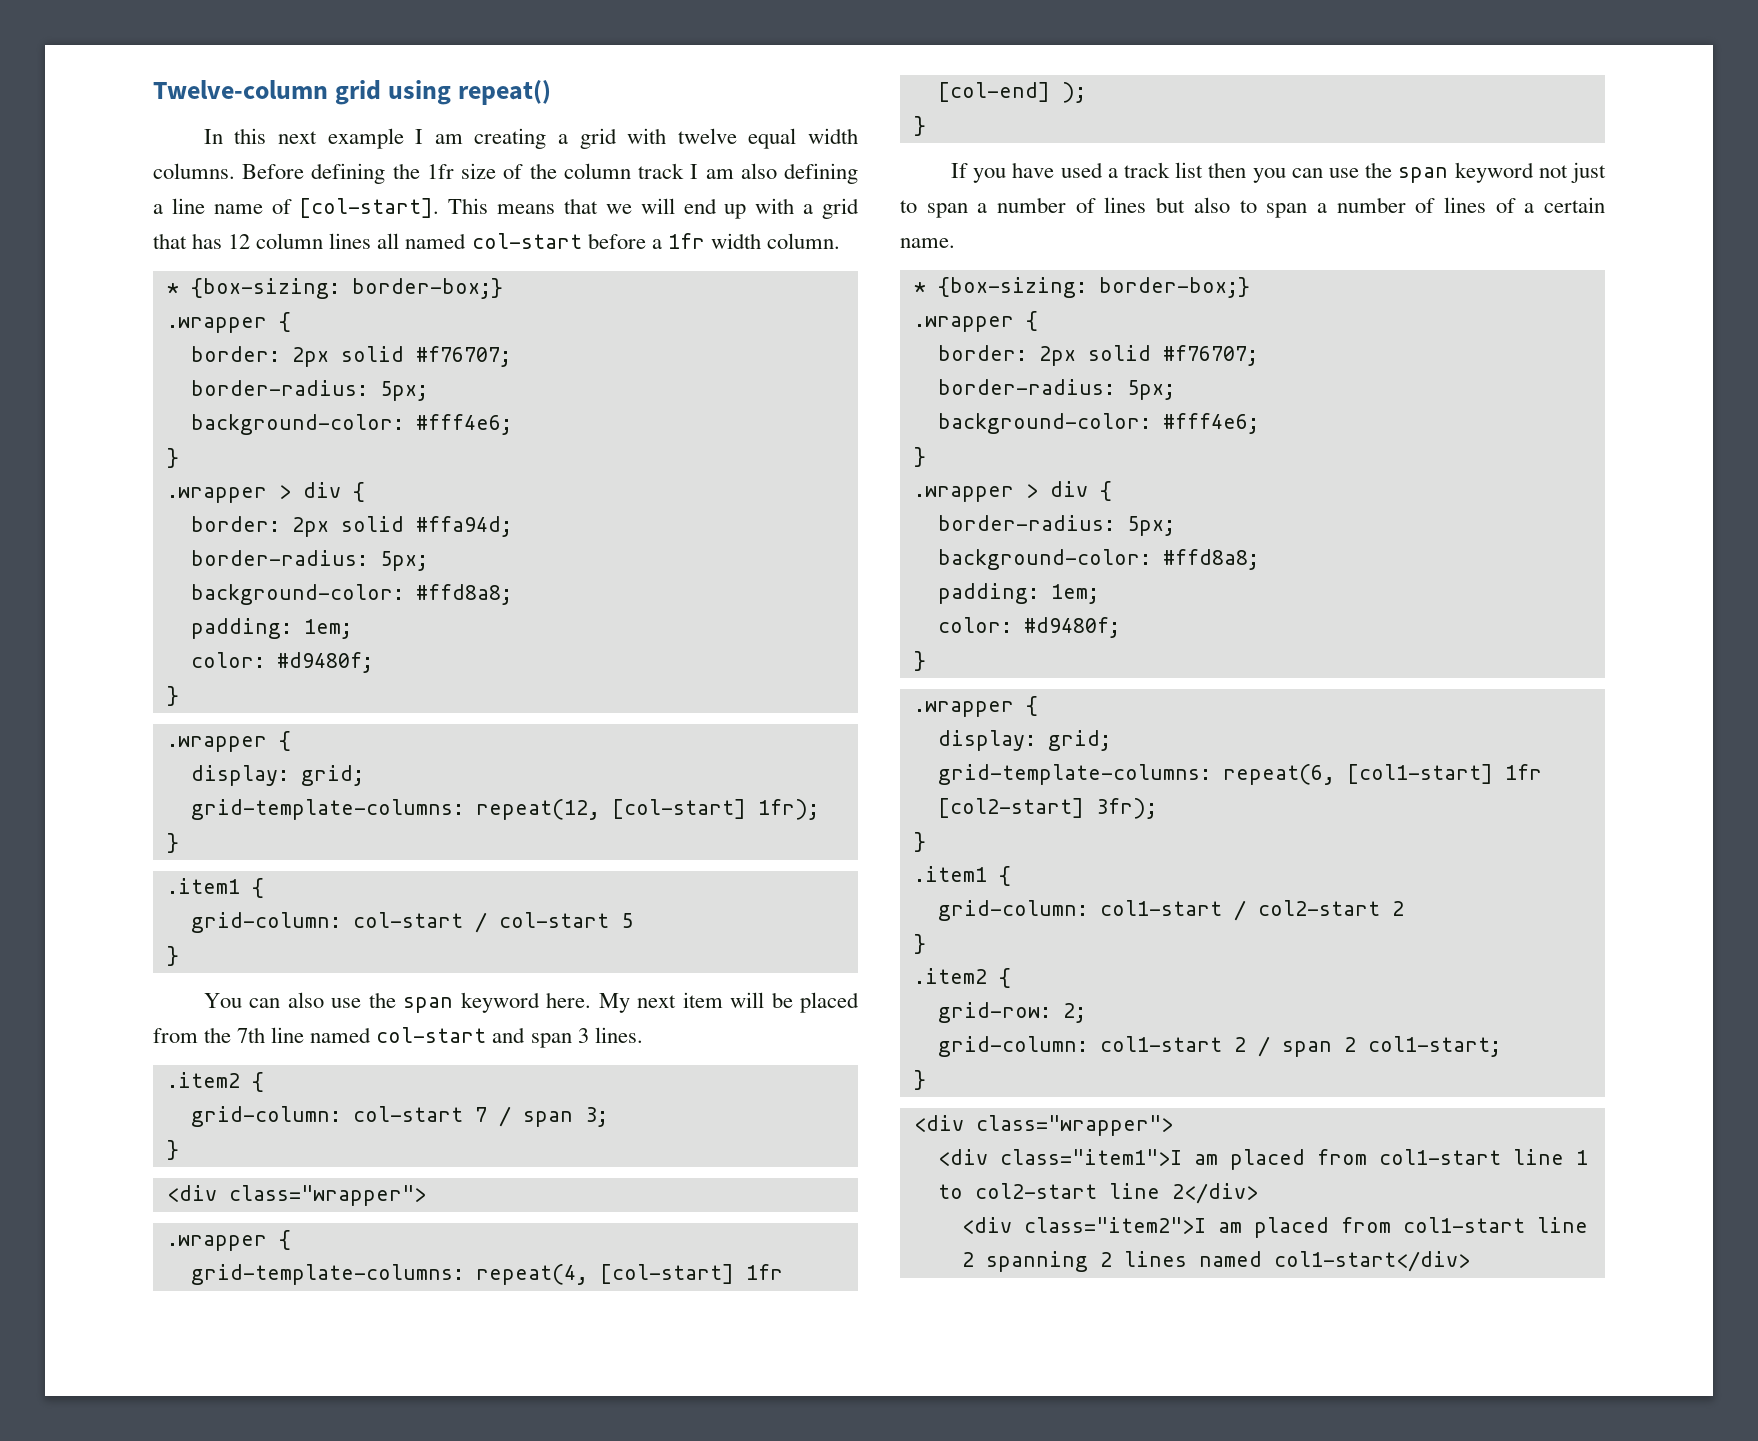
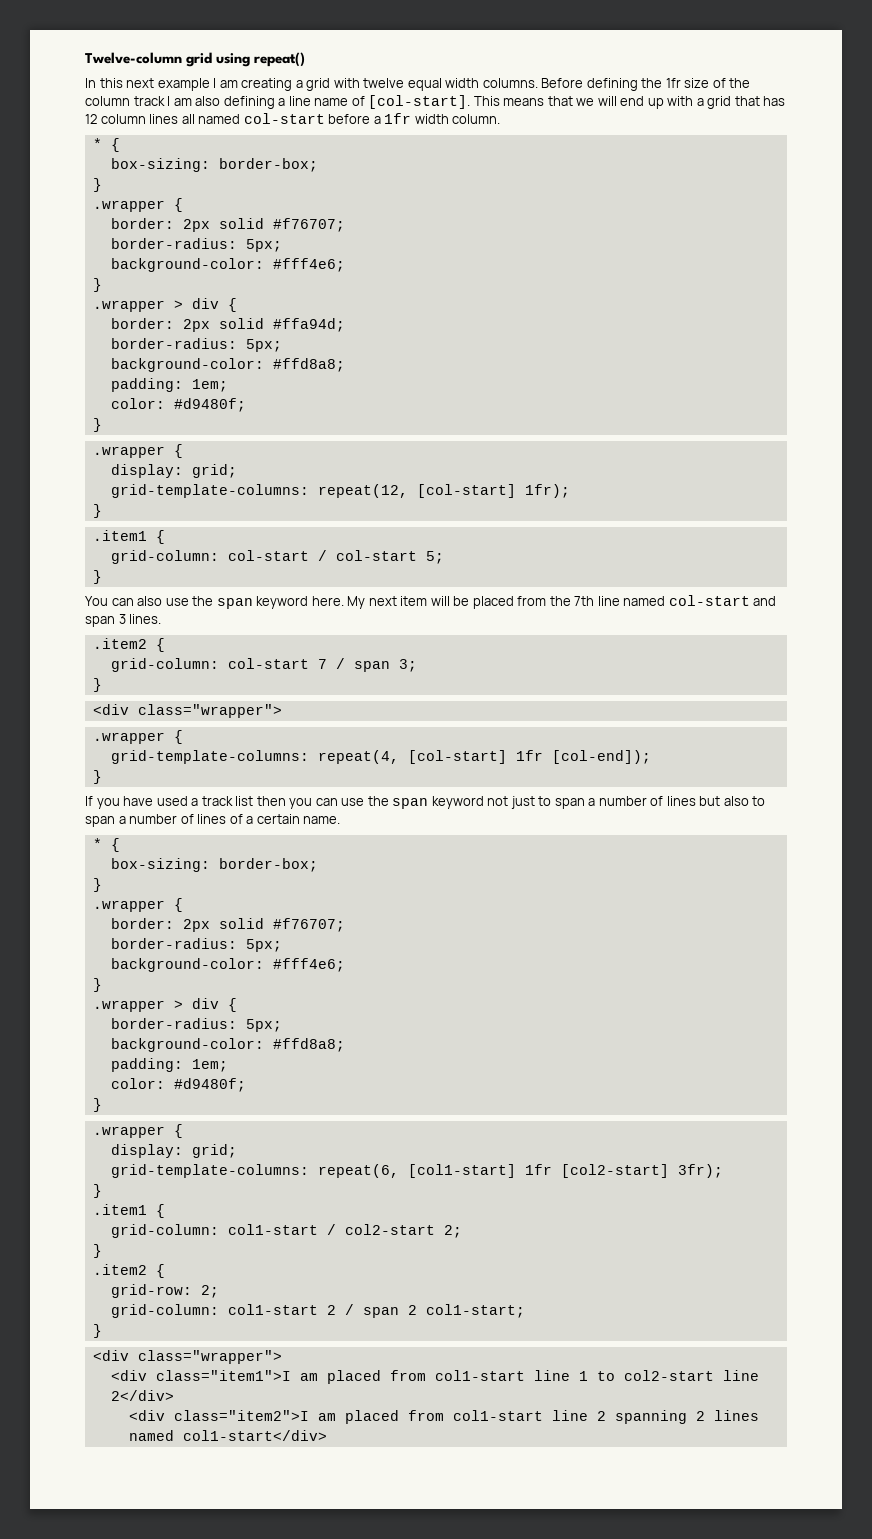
  This means that we will end up with a grid that has 12 column lines all named col-start before a 1fr width column.
- * {box-sizing: border-box;}
+ * {
+ box-sizing: border-box;
+ }
- grid-column: col-start / col-start 5
+ grid-column: col-start / col-start 5;
- grid-template-columns: repeat(4, [col-start] 1fr [col-end] );
+ grid-template-columns: repeat(4, [col-start] 1fr [col-end]);
  If you have used a track list then you can use the span keyword not just to span a number of lines but also to span a number of lines of a certain name.
- * {box-sizing: border-box;}
+ * {
+ box-sizing: border-box;
+ }
- grid-column: col1-start / col2-start 2
+ grid-column: col1-start / col2-start 2;

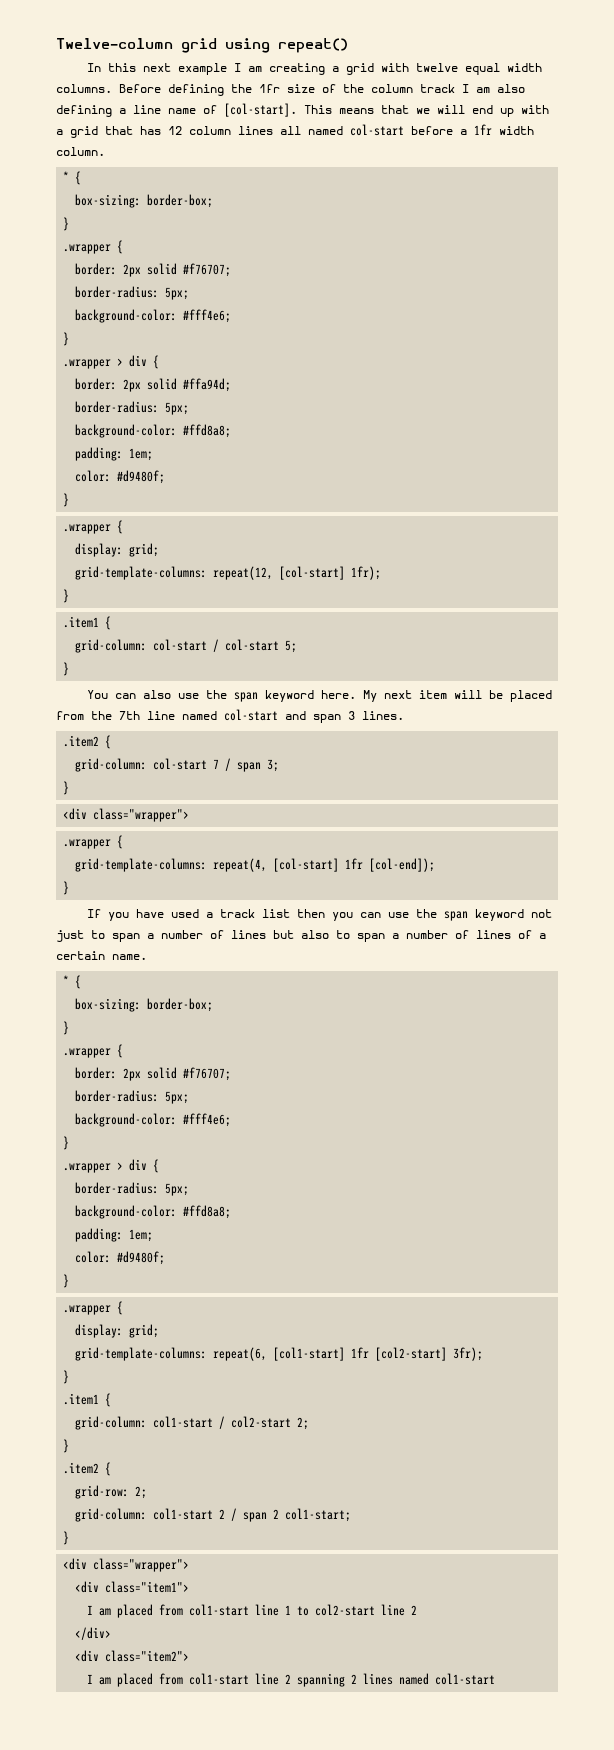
- <div class="item1">I am placed from col1-start line 1 to col2-start line 2</div>
- <div class="item2">I am placed from col1-start line 2 spanning 2 lines named col1-start</div>
+ <div class="item1">
+ I am placed from col1-start line 1 to col2-start line 2
+ </div>
+ <div class="item2">
+ I am placed from col1-start line 2 spanning 2 lines named col1-start

